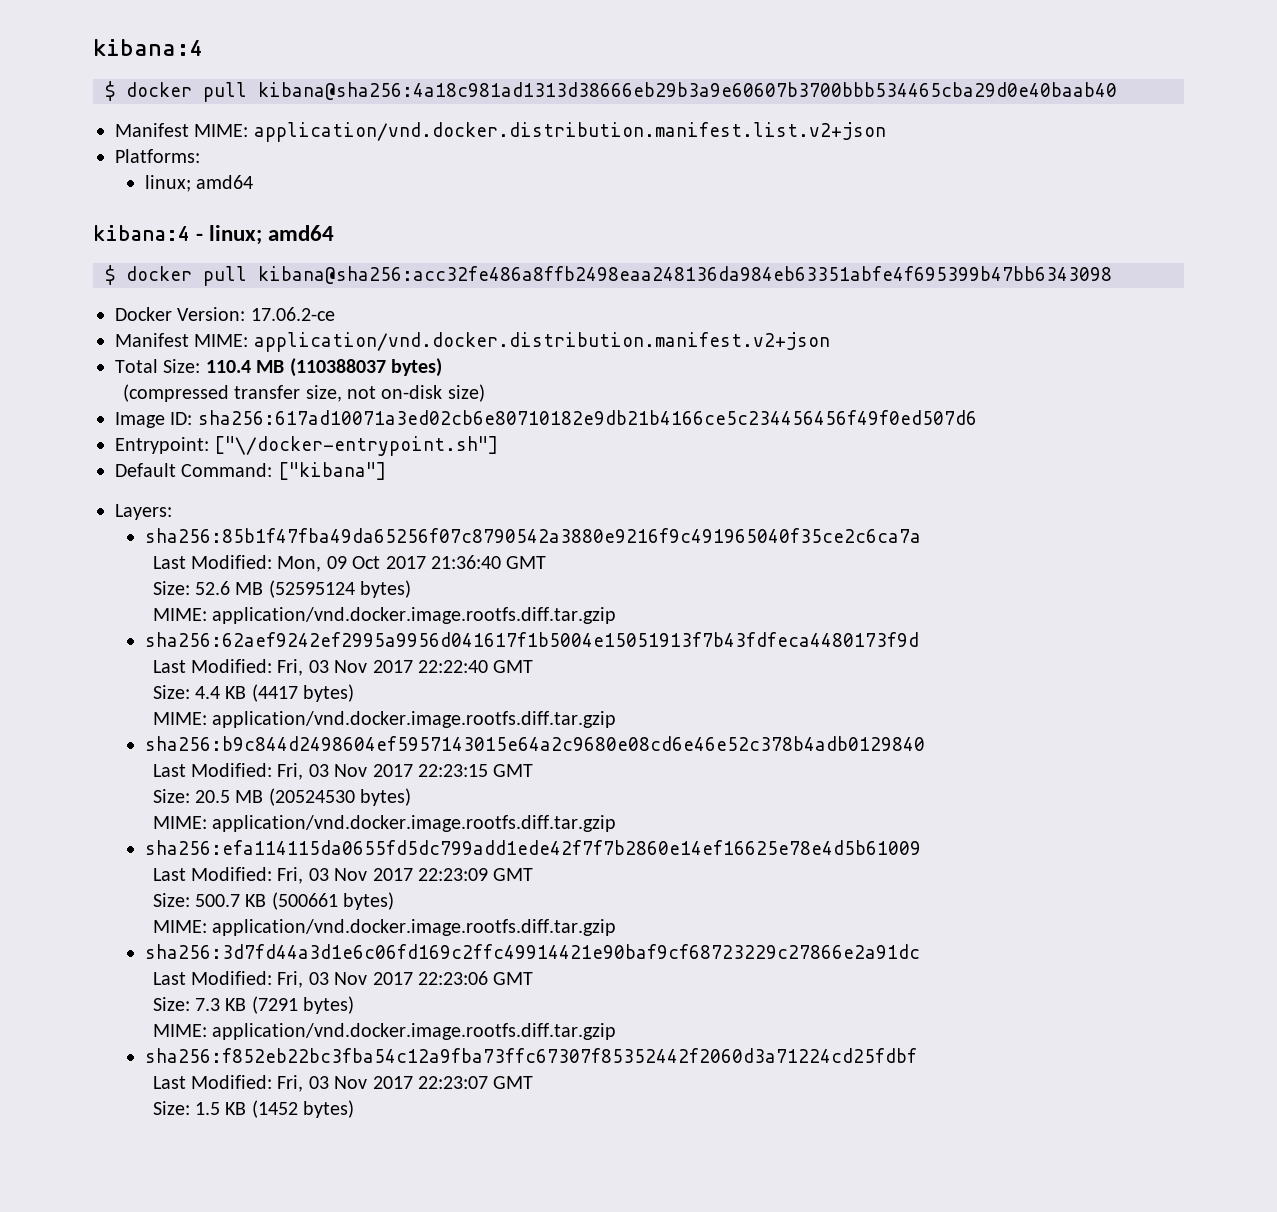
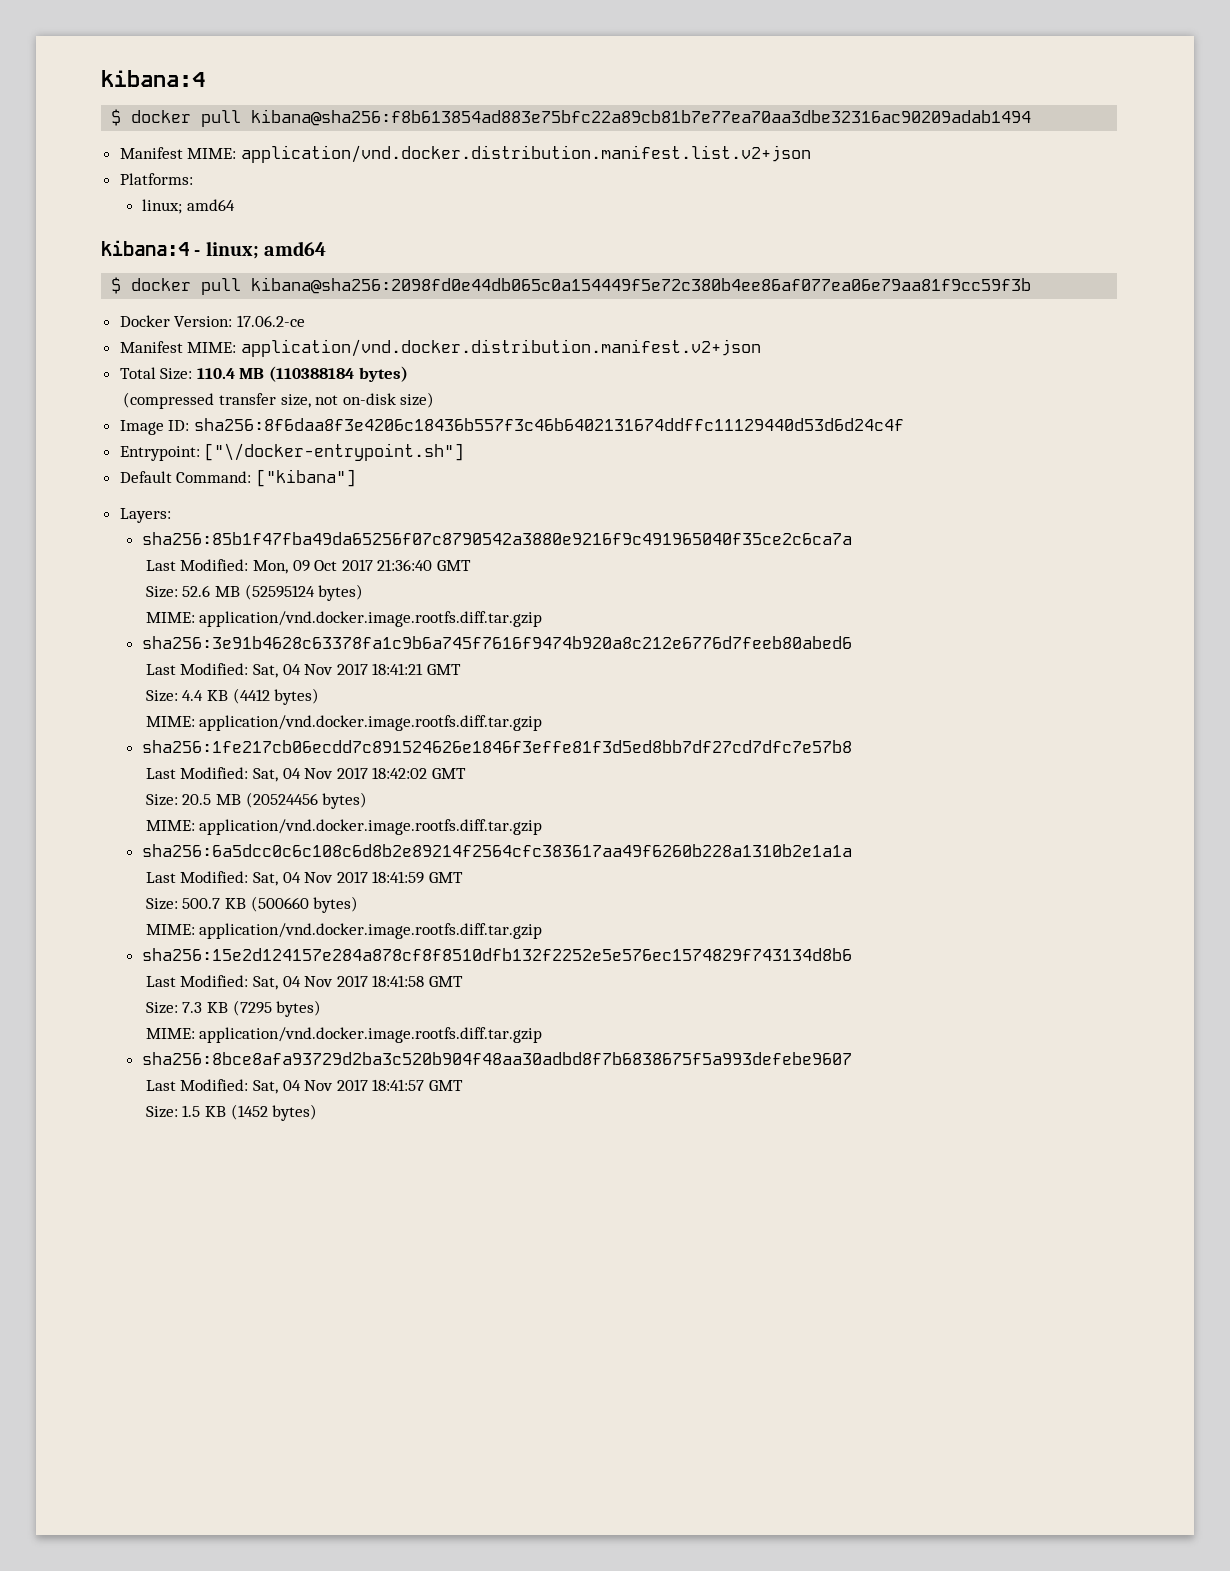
- $ docker pull kibana@sha256:4a18c981ad1313d38666eb29b3a9e60607b3700bbb534465cba29d0e40baab40
+ $ docker pull kibana@sha256:f8b613854ad883e75bfc22a89cb81b7e77ea70aa3dbe32316ac90209adab1494
- $ docker pull kibana@sha256:acc32fe486a8ffb2498eaa248136da984eb63351abfe4f695399b47bb6343098
+ $ docker pull kibana@sha256:2098fd0e44db065c0a154449f5e72c380b4ee86af077ea06e79aa81f9cc59f3b
- Total Size: 110.4 MB (110388037 bytes)
+ Total Size: 110.4 MB (110388184 bytes)
- Image ID: sha256:617ad10071a3ed02cb6e80710182e9db21b4166ce5c234456456f49f0ed507d6
+ Image ID: sha256:8f6daa8f3e4206c18436b557f3c46b6402131674ddffc11129440d53d6d24c4f
- sha256:62aef9242ef2995a9956d041617f1b5004e15051913f7b43fdfeca4480173f9d
- Last Modified: Fri, 03 Nov 2017 22:22:40 GMT
+ sha256:3e91b4628c63378fa1c9b6a745f7616f9474b920a8c212e6776d7feeb80abed6
+ Last Modified: Sat, 04 Nov 2017 18:41:21 GMT
- Size: 4.4 KB (4417 bytes)
+ Size: 4.4 KB (4412 bytes)
  MIME: application/vnd.docker.image.rootfs.diff.tar.gzip
- sha256:b9c844d2498604ef5957143015e64a2c9680e08cd6e46e52c378b4adb0129840
- Last Modified: Fri, 03 Nov 2017 22:23:15 GMT
+ sha256:1fe217cb06ecdd7c891524626e1846f3effe81f3d5ed8bb7df27cd7dfc7e57b8
+ Last Modified: Sat, 04 Nov 2017 18:42:02 GMT
- Size: 20.5 MB (20524530 bytes)
+ Size: 20.5 MB (20524456 bytes)
  MIME: application/vnd.docker.image.rootfs.diff.tar.gzip
- sha256:efa114115da0655fd5dc799add1ede42f7f7b2860e14ef16625e78e4d5b61009
- Last Modified: Fri, 03 Nov 2017 22:23:09 GMT
+ sha256:6a5dcc0c6c108c6d8b2e89214f2564cfc383617aa49f6260b228a1310b2e1a1a
+ Last Modified: Sat, 04 Nov 2017 18:41:59 GMT
- Size: 500.7 KB (500661 bytes)
+ Size: 500.7 KB (500660 bytes)
  MIME: application/vnd.docker.image.rootfs.diff.tar.gzip
- sha256:3d7fd44a3d1e6c06fd169c2ffc49914421e90baf9cf68723229c27866e2a91dc
- Last Modified: Fri, 03 Nov 2017 22:23:06 GMT
+ sha256:15e2d124157e284a878cf8f8510dfb132f2252e5e576ec1574829f743134d8b6
+ Last Modified: Sat, 04 Nov 2017 18:41:58 GMT
- Size: 7.3 KB (7291 bytes)
+ Size: 7.3 KB (7295 bytes)
  MIME: application/vnd.docker.image.rootfs.diff.tar.gzip
- sha256:f852eb22bc3fba54c12a9fba73ffc67307f85352442f2060d3a71224cd25fdbf
- Last Modified: Fri, 03 Nov 2017 22:23:07 GMT
+ sha256:8bce8afa93729d2ba3c520b904f48aa30adbd8f7b6838675f5a993defebe9607
+ Last Modified: Sat, 04 Nov 2017 18:41:57 GMT

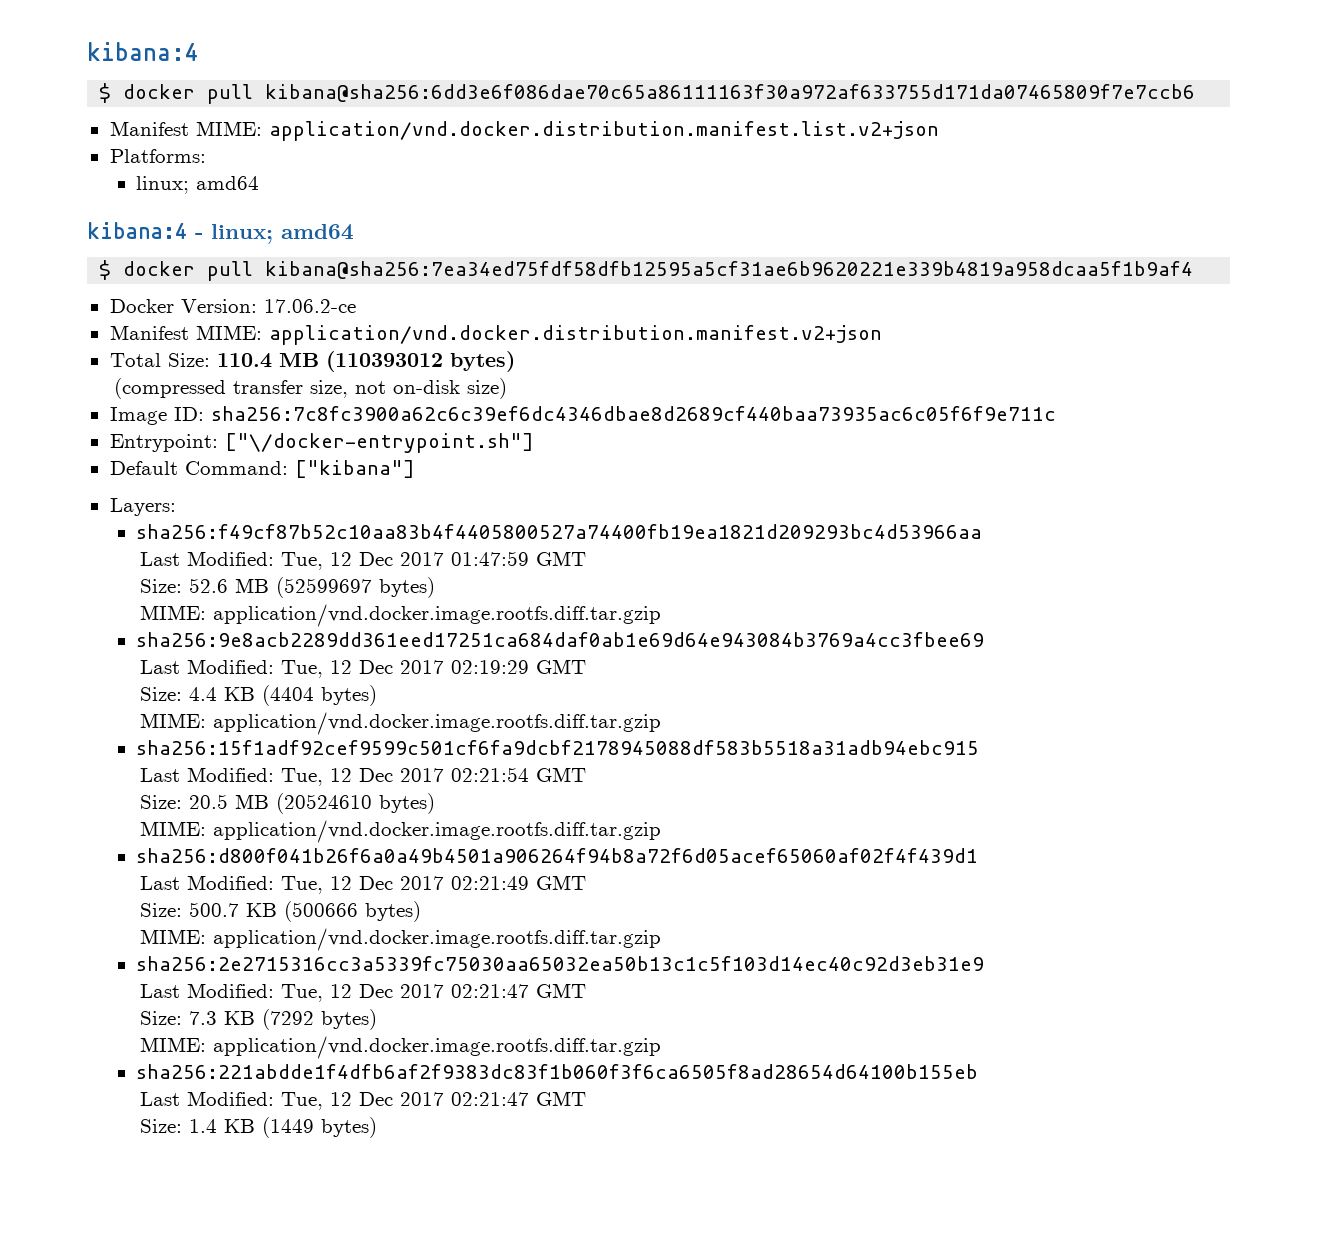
- $ docker pull kibana@sha256:f8b613854ad883e75bfc22a89cb81b7e77ea70aa3dbe32316ac90209adab1494
+ $ docker pull kibana@sha256:6dd3e6f086dae70c65a86111163f30a972af633755d171da07465809f7e7ccb6
- $ docker pull kibana@sha256:2098fd0e44db065c0a154449f5e72c380b4ee86af077ea06e79aa81f9cc59f3b
+ $ docker pull kibana@sha256:7ea34ed75fdf58dfb12595a5cf31ae6b9620221e339b4819a958dcaa5f1b9af4
- Total Size: 110.4 MB (110388184 bytes)
+ Total Size: 110.4 MB (110393012 bytes)
- Image ID: sha256:8f6daa8f3e4206c18436b557f3c46b6402131674ddffc11129440d53d6d24c4f
+ Image ID: sha256:7c8fc3900a62c6c39ef6dc4346dbae8d2689cf440baa73935ac6c05f6f9e711c
- sha256:85b1f47fba49da65256f07c8790542a3880e9216f9c491965040f35ce2c6ca7a
- Last Modified: Mon, 09 Oct 2017 21:36:40 GMT
+ sha256:f49cf87b52c10aa83b4f4405800527a74400fb19ea1821d209293bc4d53966aa
+ Last Modified: Tue, 12 Dec 2017 01:47:59 GMT
- Size: 52.6 MB (52595124 bytes)
+ Size: 52.6 MB (52599697 bytes)
  MIME: application/vnd.docker.image.rootfs.diff.tar.gzip
- sha256:3e91b4628c63378fa1c9b6a745f7616f9474b920a8c212e6776d7feeb80abed6
- Last Modified: Sat, 04 Nov 2017 18:41:21 GMT
+ sha256:9e8acb2289dd361eed17251ca684daf0ab1e69d64e943084b3769a4cc3fbee69
+ Last Modified: Tue, 12 Dec 2017 02:19:29 GMT
- Size: 4.4 KB (4412 bytes)
+ Size: 4.4 KB (4404 bytes)
  MIME: application/vnd.docker.image.rootfs.diff.tar.gzip
- sha256:1fe217cb06ecdd7c891524626e1846f3effe81f3d5ed8bb7df27cd7dfc7e57b8
- Last Modified: Sat, 04 Nov 2017 18:42:02 GMT
+ sha256:15f1adf92cef9599c501cf6fa9dcbf2178945088df583b5518a31adb94ebc915
+ Last Modified: Tue, 12 Dec 2017 02:21:54 GMT
- Size: 20.5 MB (20524456 bytes)
+ Size: 20.5 MB (20524610 bytes)
  MIME: application/vnd.docker.image.rootfs.diff.tar.gzip
- sha256:6a5dcc0c6c108c6d8b2e89214f2564cfc383617aa49f6260b228a1310b2e1a1a
- Last Modified: Sat, 04 Nov 2017 18:41:59 GMT
+ sha256:d800f041b26f6a0a49b4501a906264f94b8a72f6d05acef65060af02f4f439d1
+ Last Modified: Tue, 12 Dec 2017 02:21:49 GMT
- Size: 500.7 KB (500660 bytes)
+ Size: 500.7 KB (500666 bytes)
  MIME: application/vnd.docker.image.rootfs.diff.tar.gzip
- sha256:15e2d124157e284a878cf8f8510dfb132f2252e5e576ec1574829f743134d8b6
- Last Modified: Sat, 04 Nov 2017 18:41:58 GMT
+ sha256:2e2715316cc3a5339fc75030aa65032ea50b13c1c5f103d14ec40c92d3eb31e9
+ Last Modified: Tue, 12 Dec 2017 02:21:47 GMT
- Size: 7.3 KB (7295 bytes)
+ Size: 7.3 KB (7292 bytes)
  MIME: application/vnd.docker.image.rootfs.diff.tar.gzip
- sha256:8bce8afa93729d2ba3c520b904f48aa30adbd8f7b6838675f5a993defebe9607
- Last Modified: Sat, 04 Nov 2017 18:41:57 GMT
- Size: 1.5 KB (1452 bytes)
+ sha256:221abdde1f4dfb6af2f9383dc83f1b060f3f6ca6505f8ad28654d64100b155eb
+ Last Modified: Tue, 12 Dec 2017 02:21:47 GMT
+ Size: 1.4 KB (1449 bytes)

